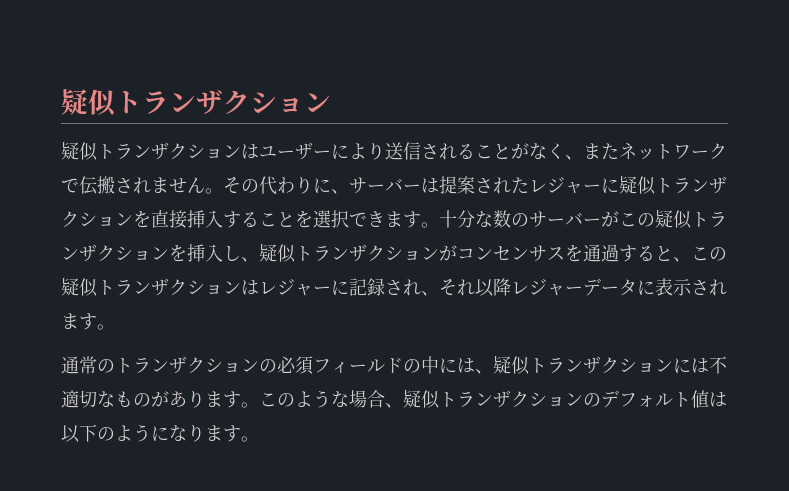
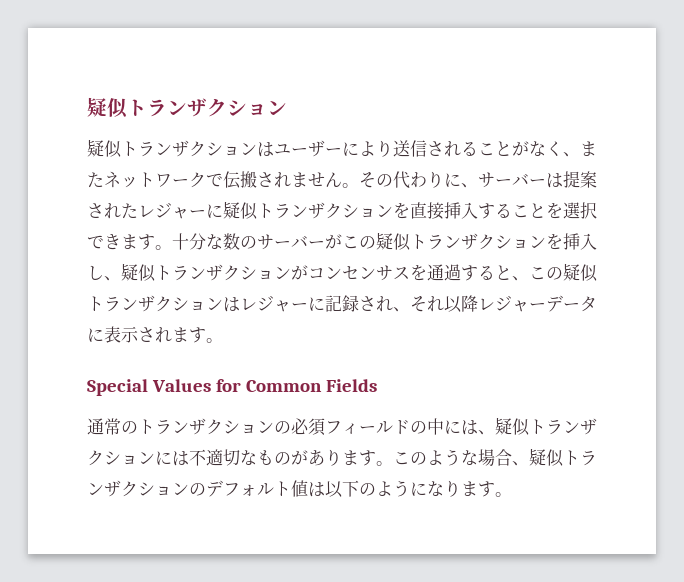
+ Special Values for Common Fields

